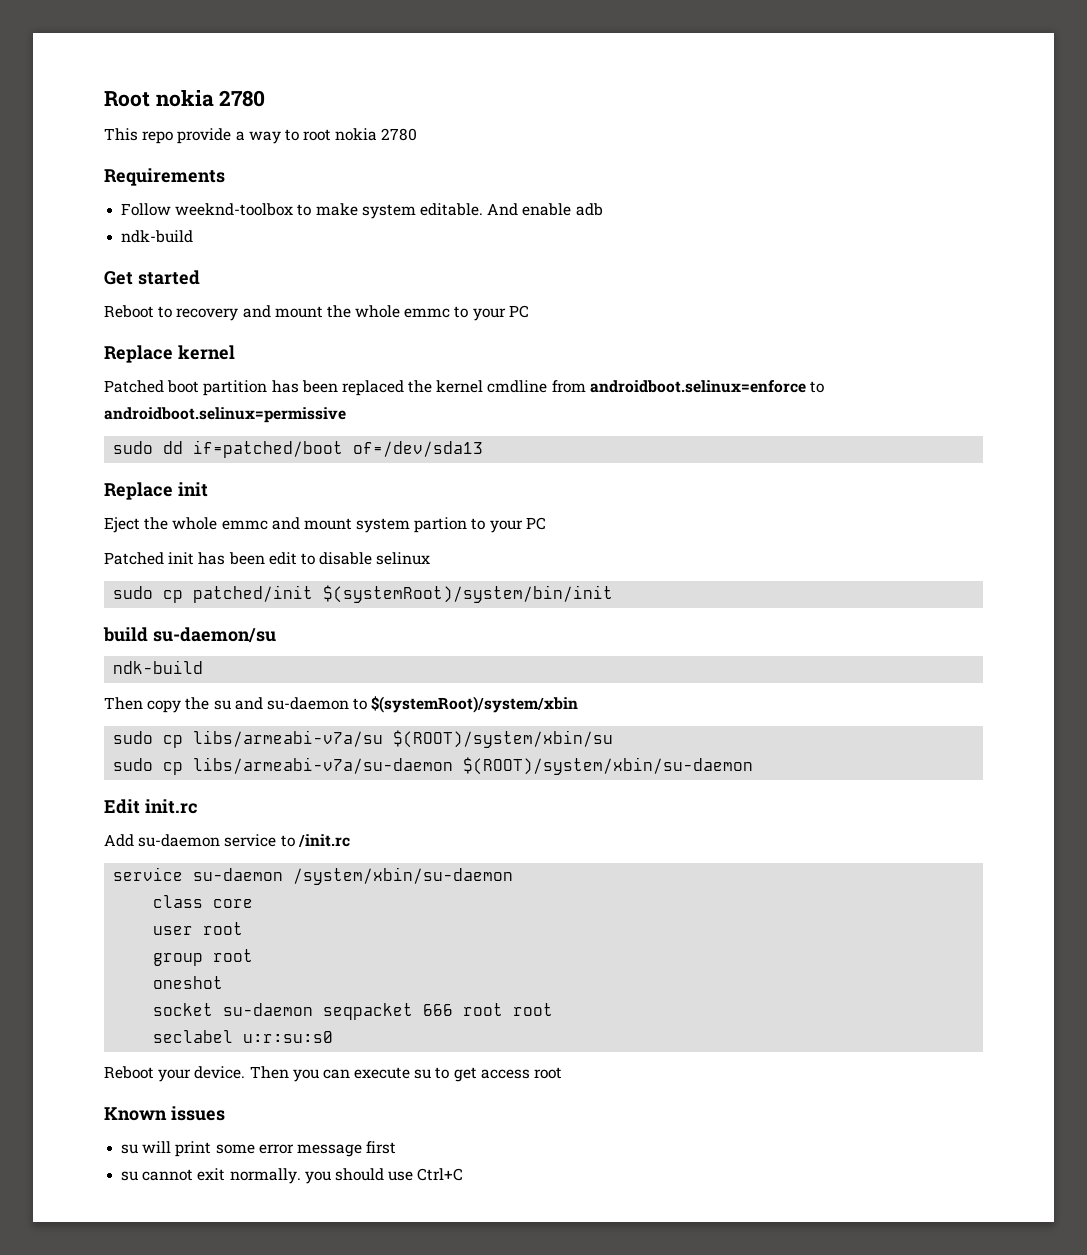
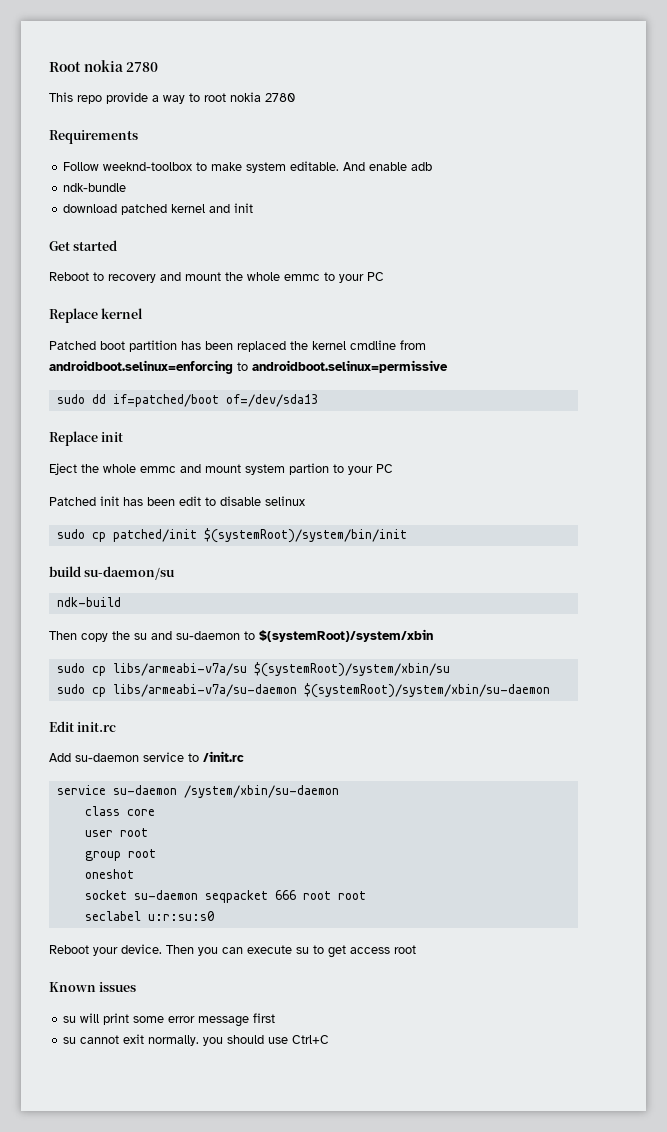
  And enable adb
- ndk-build
+ ndk-bundle
+ download patched kernel and init
- Patched boot partition has been replaced the kernel cmdline from androidboot.selinux=enforce to androidboot.selinux=permissive
+ Patched boot partition has been replaced the kernel cmdline from androidboot.selinux=enforcing to androidboot.selinux=permissive
- sudo cp libs/armeabi-v7a/su $(ROOT)/system/xbin/su
+ sudo cp libs/armeabi-v7a/su $(systemRoot)/system/xbin/su
- sudo cp libs/armeabi-v7a/su-daemon $(ROOT)/system/xbin/su-daemon
+ sudo cp libs/armeabi-v7a/su-daemon $(systemRoot)/system/xbin/su-daemon

